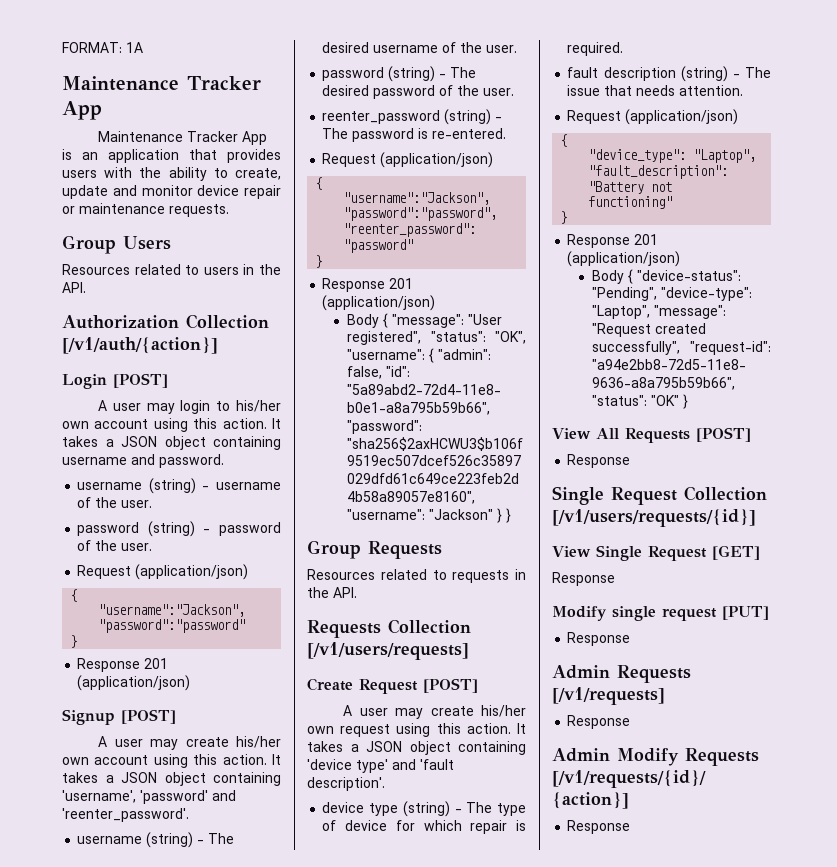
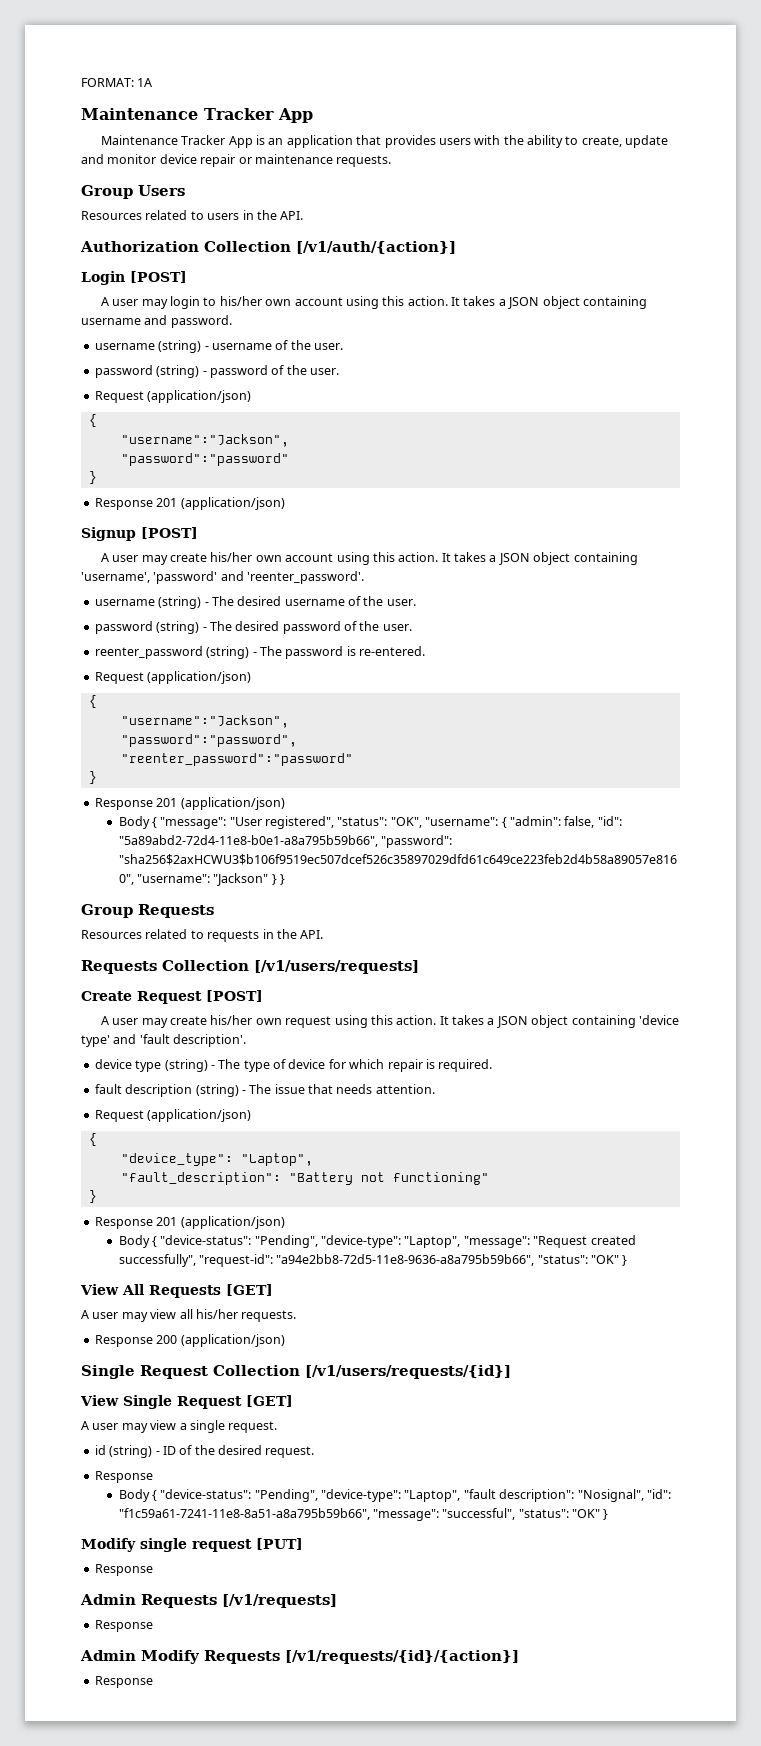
- View All Requests [POST]
- Response
+ View All Requests [GET]
+ A user may view all his/her requests.
+ Response 200 (application/json)
  View Single Request [GET]
+ A user may view a single request.
+ id (string) - ID of the desired request.
  Response
+ Body { "device-status": "Pending", "device-type": "Laptop", "fault description": "Nosignal", "id": "f1c59a61-7241-11e8-8a51-a8a795b59b66", "message": "successful", "status": "OK" }

